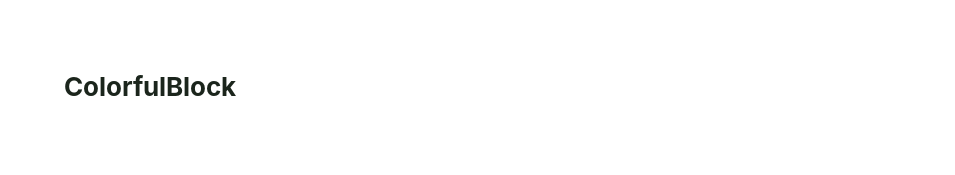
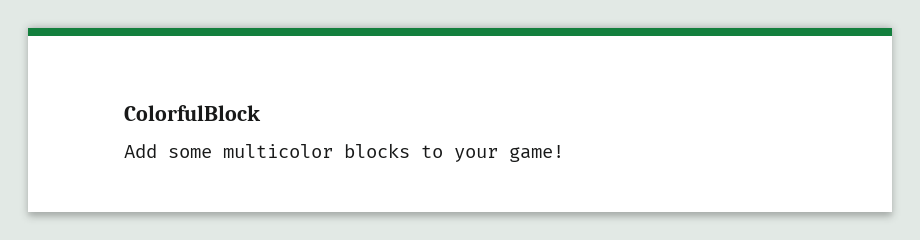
+ Add some multicolor blocks to your game!

